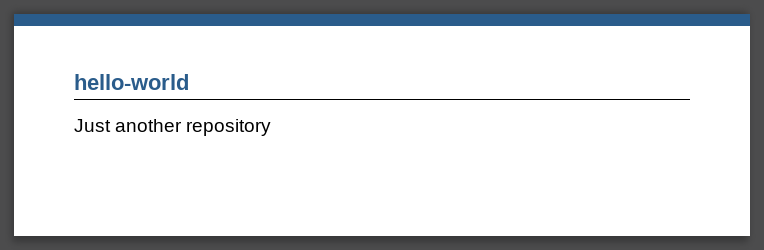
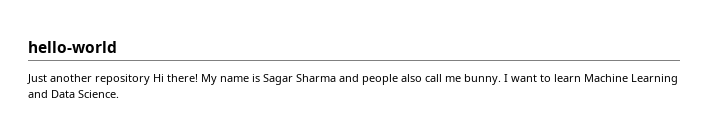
- Just another repository
+ Just another repository Hi there! My name is Sagar Sharma and people also call me bunny. I want to learn Machine Learning and Data Science.

